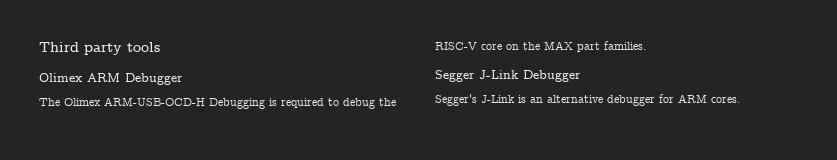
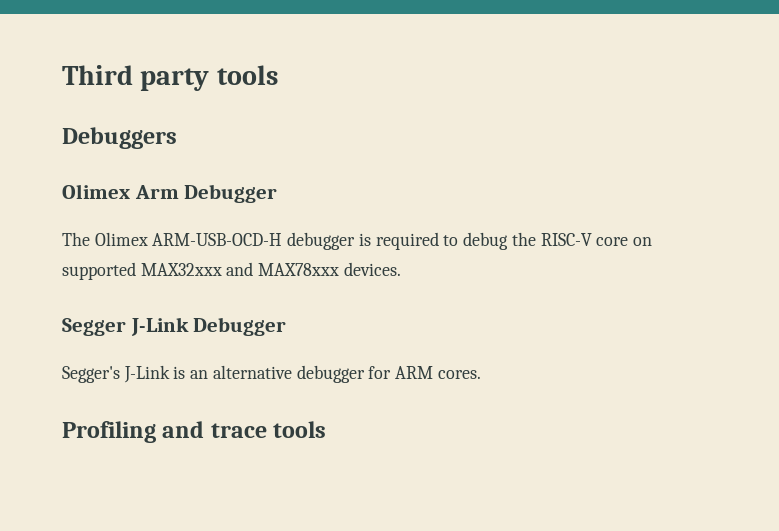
- Olimex ARM Debugger
+ Debuggers
+ Olimex Arm Debugger
- The Olimex ARM-USB-OCD-H Debugging is required to debug the RISC-V core on the MAX part families.
+ The Olimex ARM-USB-OCD-H debugger is required to debug the RISC-V core on supported MAX32xxx and MAX78xxx devices.
+ Profiling and trace tools

